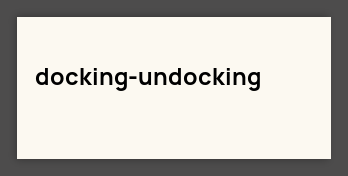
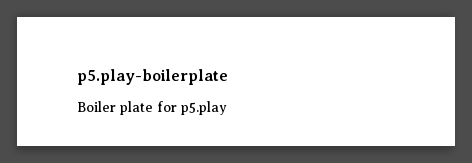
- docking-undocking
+ p5.play-boilerplate
+ Boiler plate for p5.play

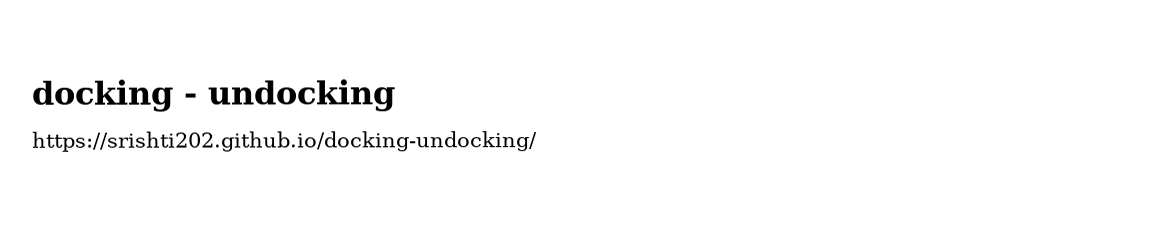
- p5.play-boilerplate
- Boiler plate for p5.play
+ docking - undocking
+ https://srishti202.github.io/docking-undocking/

